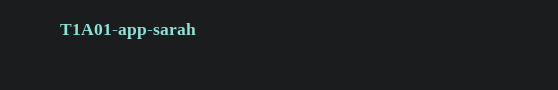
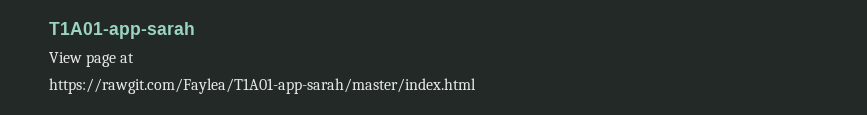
+ View page at
+ https://rawgit.com/Faylea/T1A01-app-sarah/master/index.html

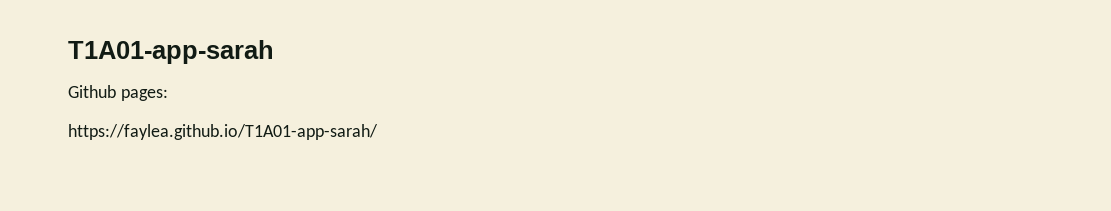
- View page at
- https://rawgit.com/Faylea/T1A01-app-sarah/master/index.html
+ Github pages:
+ https://faylea.github.io/T1A01-app-sarah/

